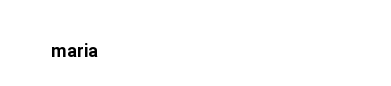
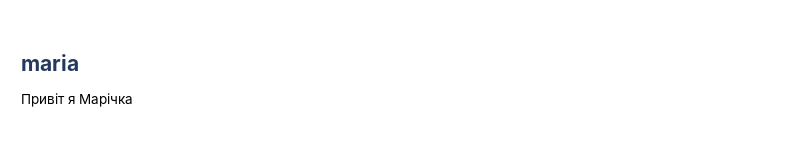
+ Привіт я Марічка

